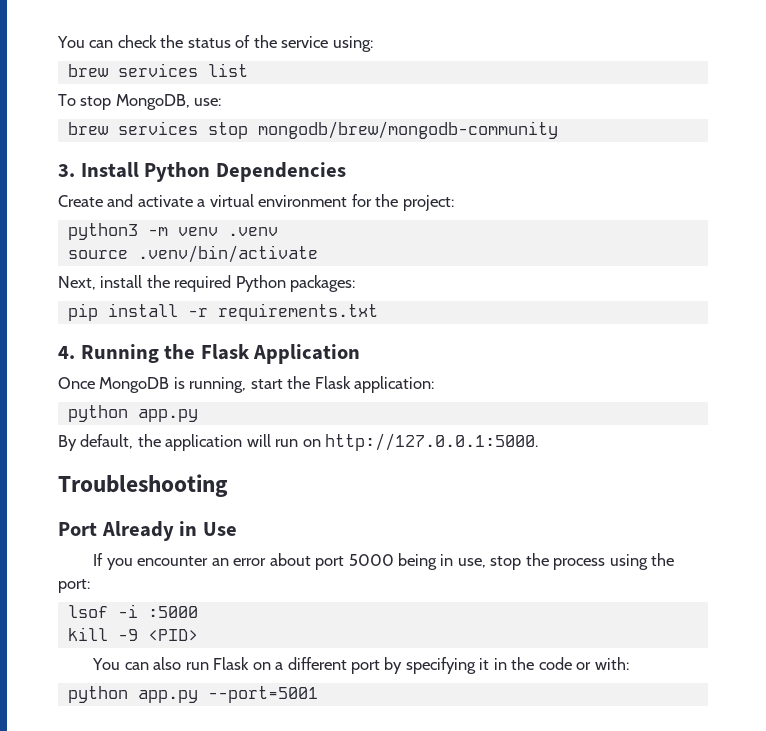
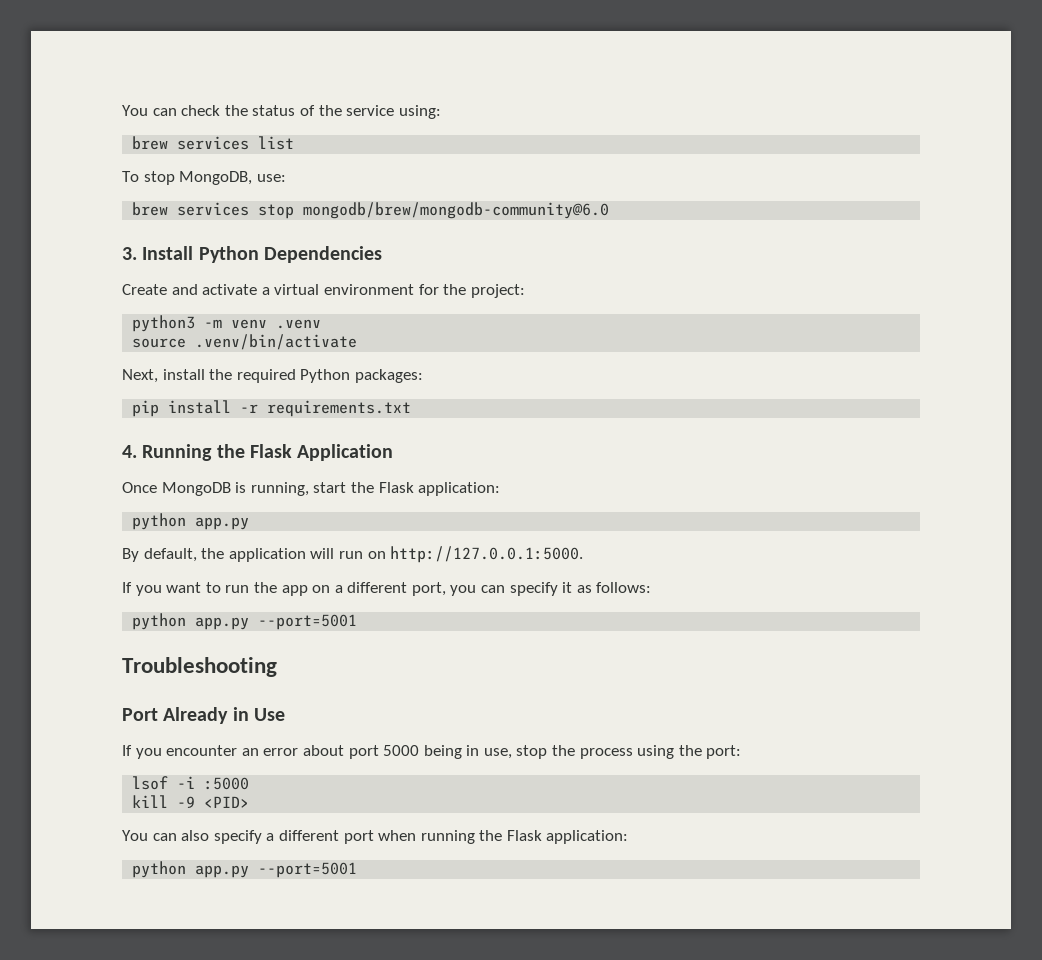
- brew services stop mongodb/brew/mongodb-community
+ brew services stop mongodb/brew/mongodb-community@6.0
+ If you want to run the app on a different port, you can specify it as follows:
+ python app.py --port=5001
- You can also run Flask on a different port by specifying it in the code or with:
+ You can also specify a different port when running the Flask application:

